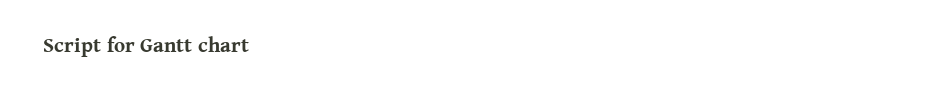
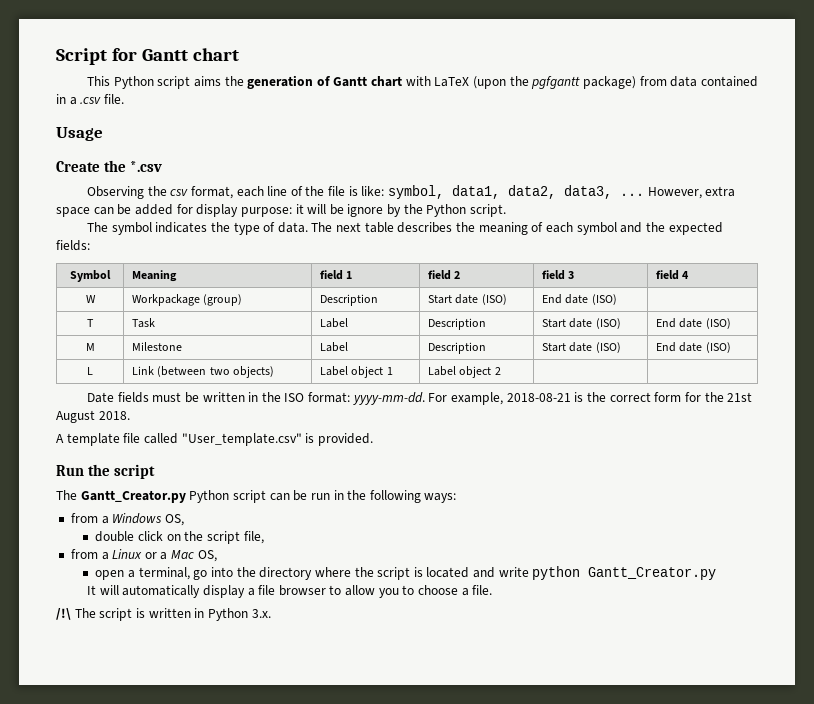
+ This Python script aims the generation of Gantt chart with LaTeX (upon the pgfgantt package) from data contained in a .csv file.
+ Usage
+ Create the *.csv
+ Observing the csv format, each line of the file is like: symbol, data1, data2, data3, ... However, extra space can be added for display purpose: it will be ignore by the Python script.
+ The symbol indicates the type of data. The next table describes the meaning of each symbol and the expected fields:
+ Symbol | Meaning | field 1 | field 2 | field 3 | field 4
+ W | Workpackage (group) | Description | Start date (ISO) | End date (ISO) |
+ T | Task | Label | Description | Start date (ISO) | End date (ISO)
+ M | Milestone | Label | Description | Start date (ISO) | End date (ISO)
+ L | Link (between two objects) | Label object 1 | Label object 2 | |
+ Date fields must be written in the ISO format: yyyy-mm-dd. For example, 2018-08-21 is the correct form for the 21st August 2018.
+ A template file called "User_template.csv" is provided.
+ Run the script
+ The Gantt_Creator.py Python script can be run in the following ways:
+ from a Windows OS,
+ double click on the script file,
+ from a Linux or a Mac OS,
+ open a terminal, go into the directory where the script is located and write python Gantt_Creator.py
+ It will automatically display a file browser to allow you to choose a file.
+ /!\ The script is written in Python 3.x.

